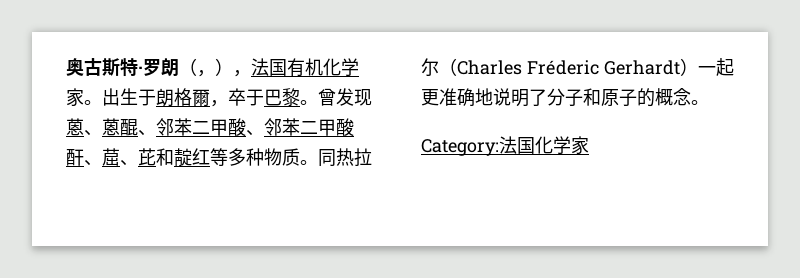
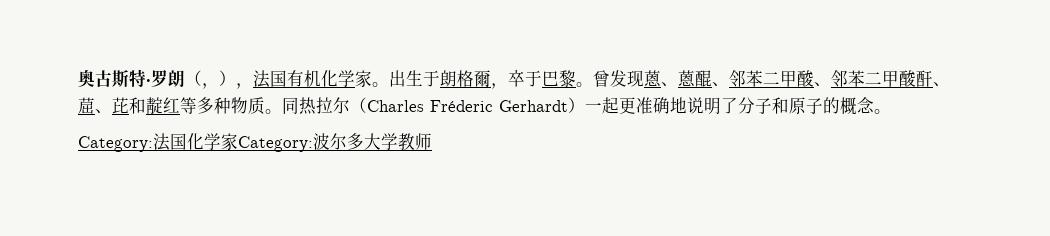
- Category:法国化学家
+ Category:法国化学家Category:波尔多大学教师

